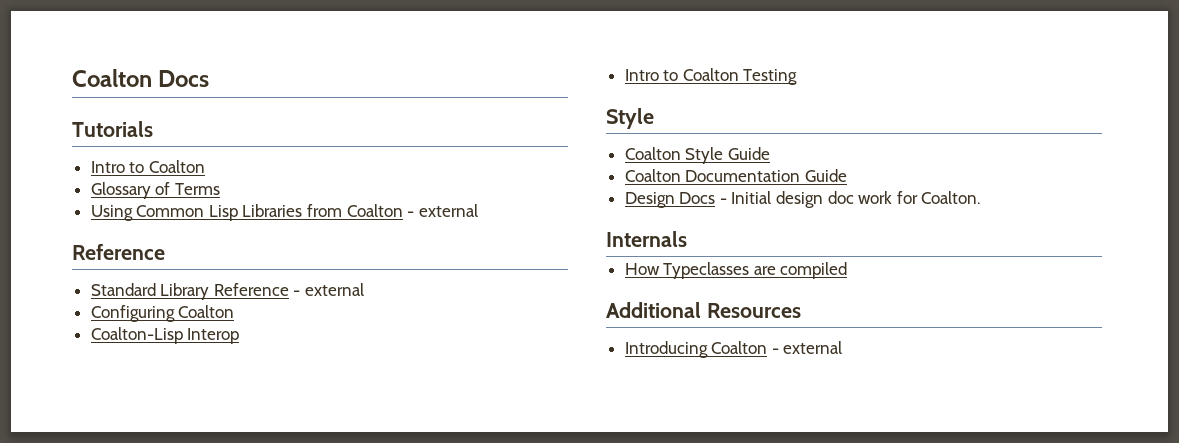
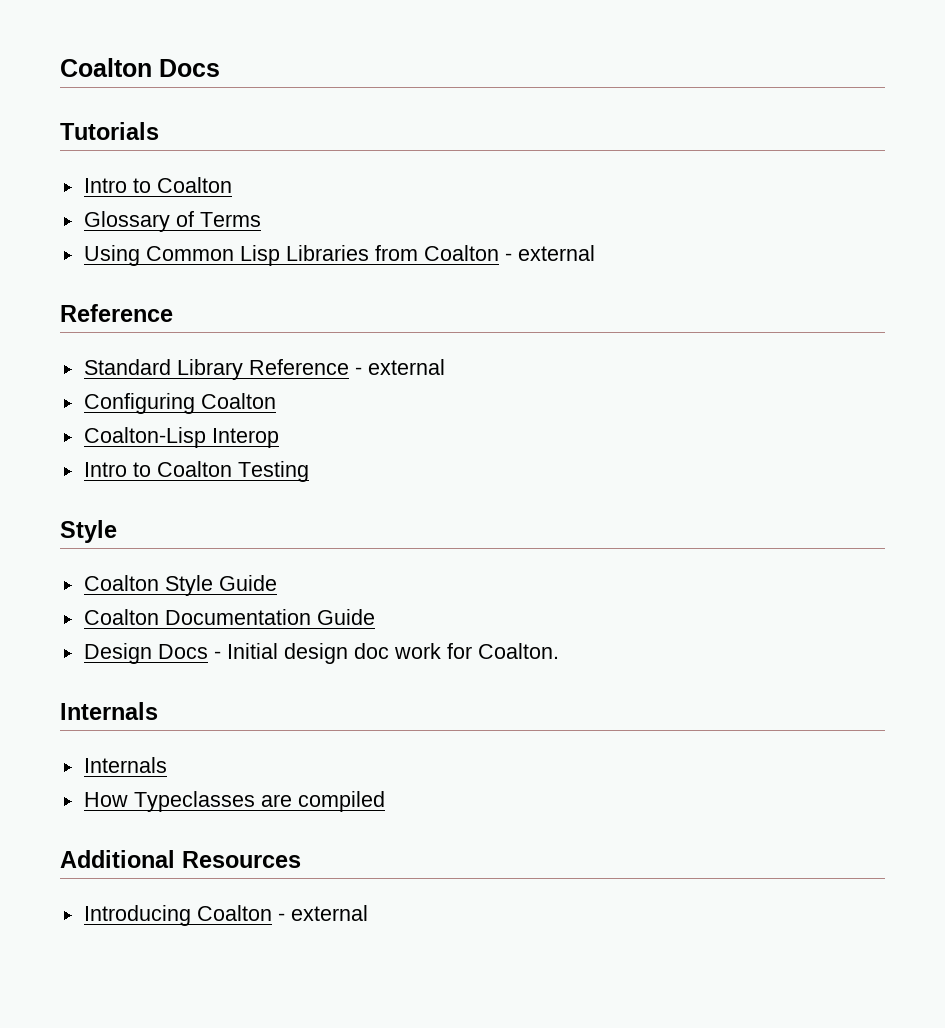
  Design Docs - Initial design doc work for Coalton.
+ Internals

